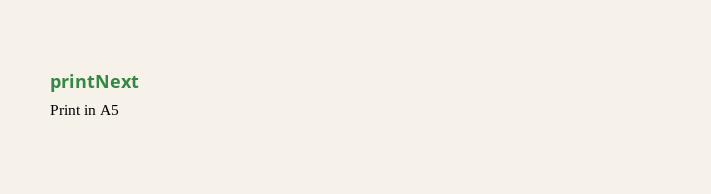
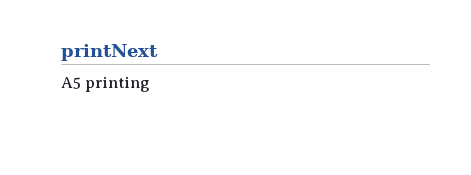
- Print in A5
+ A5 printing

